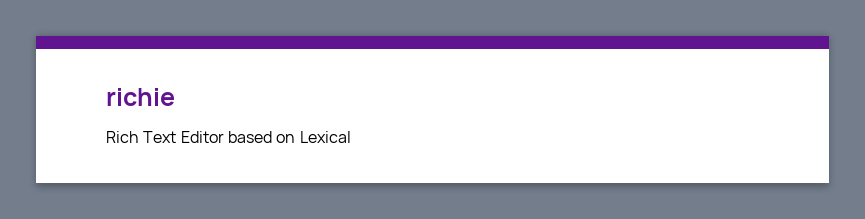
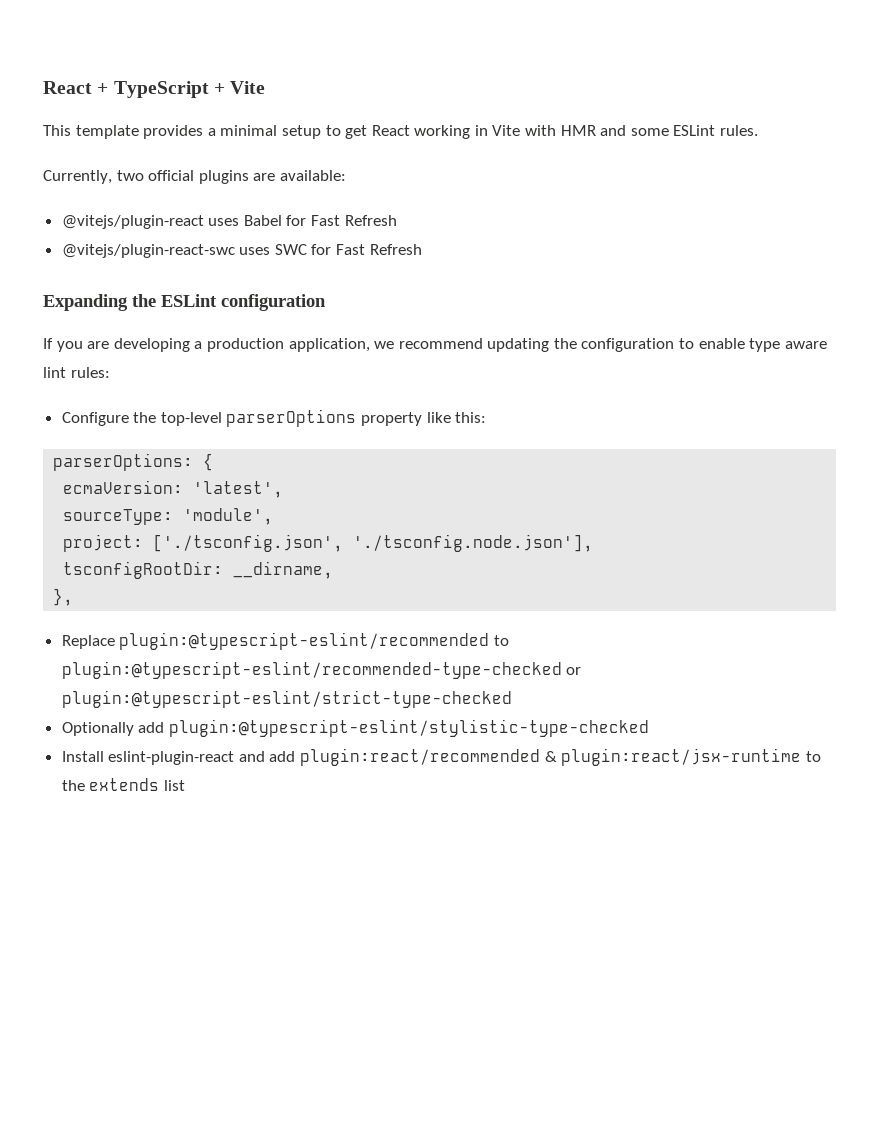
- richie
- Rich Text Editor based on Lexical
+ React + TypeScript + Vite
+ This template provides a minimal setup to get React working in Vite with HMR and some ESLint rules.
+ Currently, two official plugins are available:
+ @vitejs/plugin-react uses Babel for Fast Refresh
+ @vitejs/plugin-react-swc uses SWC for Fast Refresh
+ Expanding the ESLint configuration
+ If you are developing a production application, we recommend updating the configuration to enable type aware lint rules:
+ Configure the top-level parserOptions property like this:
+ parserOptions: {
+ ecmaVersion: 'latest',
+ sourceType: 'module',
+ project: ['./tsconfig.json', './tsconfig.node.json'],
+ tsconfigRootDir: __dirname,
+ },
+ Replace plugin:@typescript-eslint/recommended to plugin:@typescript-eslint/recommended-type-checked or plugin:@typescript-eslint/strict-type-checked
+ Optionally add plugin:@typescript-eslint/stylistic-type-checked
+ Install eslint-plugin-react and add plugin:react/recommended & plugin:react/jsx-runtime to the extends list

